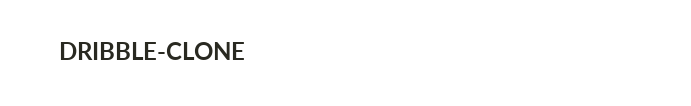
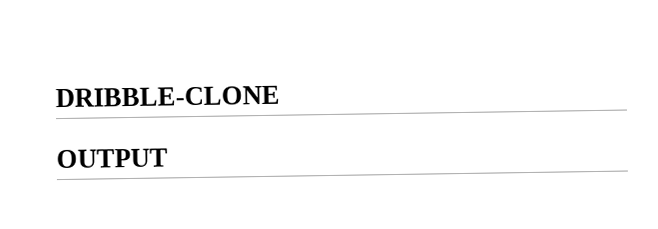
+ OUTPUT

